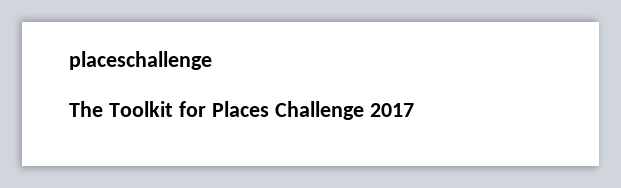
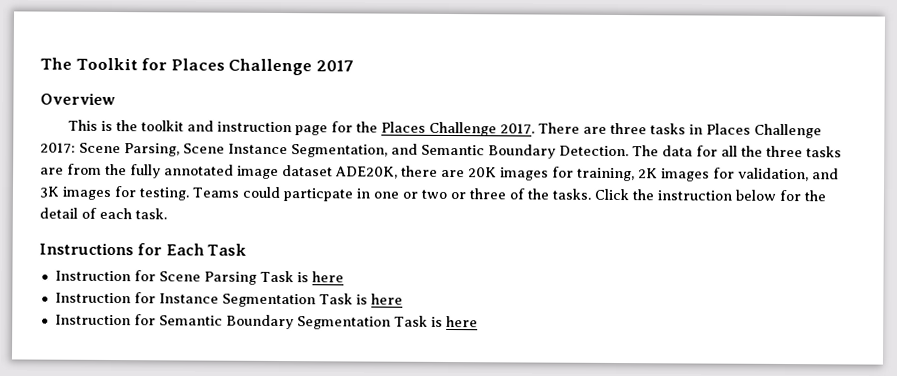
- placeschallenge
+ Overview
+ This is the toolkit and instruction page for the Places Challenge 2017. There are three tasks in Places Challenge 2017: Scene Parsing, Scene Instance Segmentation, and Semantic Boundary Detection. The data for all the three tasks are from the fully annotated image dataset ADE20K, there are 20K images for training, 2K images for validation, and 3K images for testing. Teams could particpate in one or two or three of the tasks. Click the instruction below for the detail of each task.
+ Instructions for Each Task
+ Instruction for Scene Parsing Task is here
+ Instruction for Instance Segmentation Task is here
+ Instruction for Semantic Boundary Segmentation Task is here

